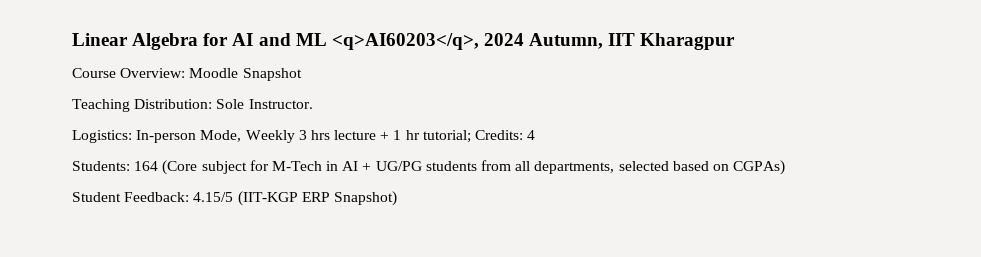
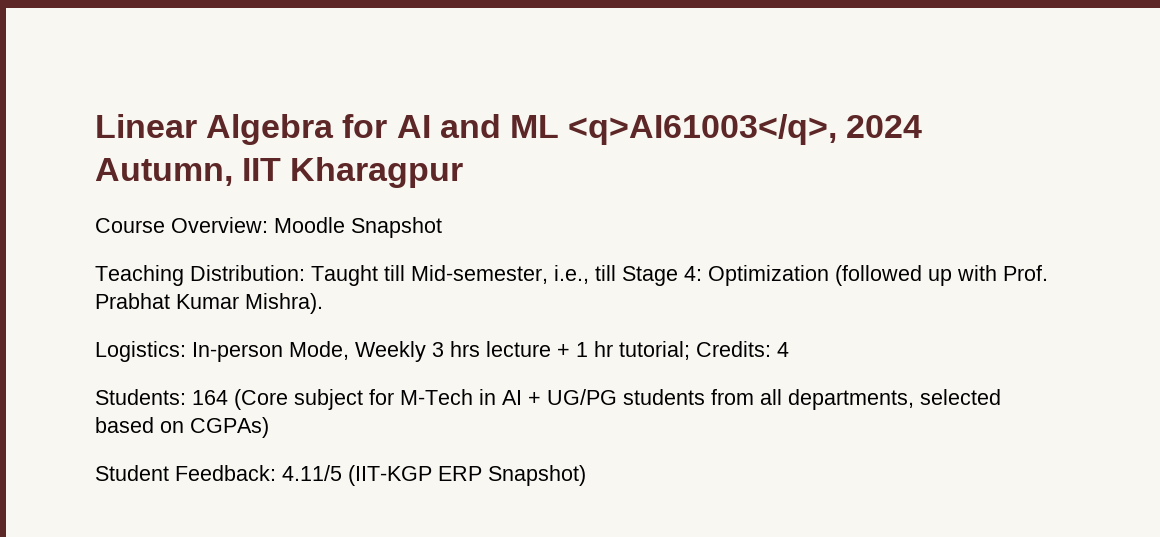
- Linear Algebra for AI and ML <q>AI60203</q>, 2024 Autumn, IIT Kharagpur
+ Linear Algebra for AI and ML <q>AI61003</q>, 2024 Autumn, IIT Kharagpur
- Teaching Distribution: Sole Instructor.
+ Teaching Distribution: Taught till Mid-semester, i.e., till Stage 4: Optimization (followed up with Prof. Prabhat Kumar Mishra).
- Student Feedback: 4.15/5 (IIT-KGP ERP Snapshot)
+ Student Feedback: 4.11/5 (IIT-KGP ERP Snapshot)

